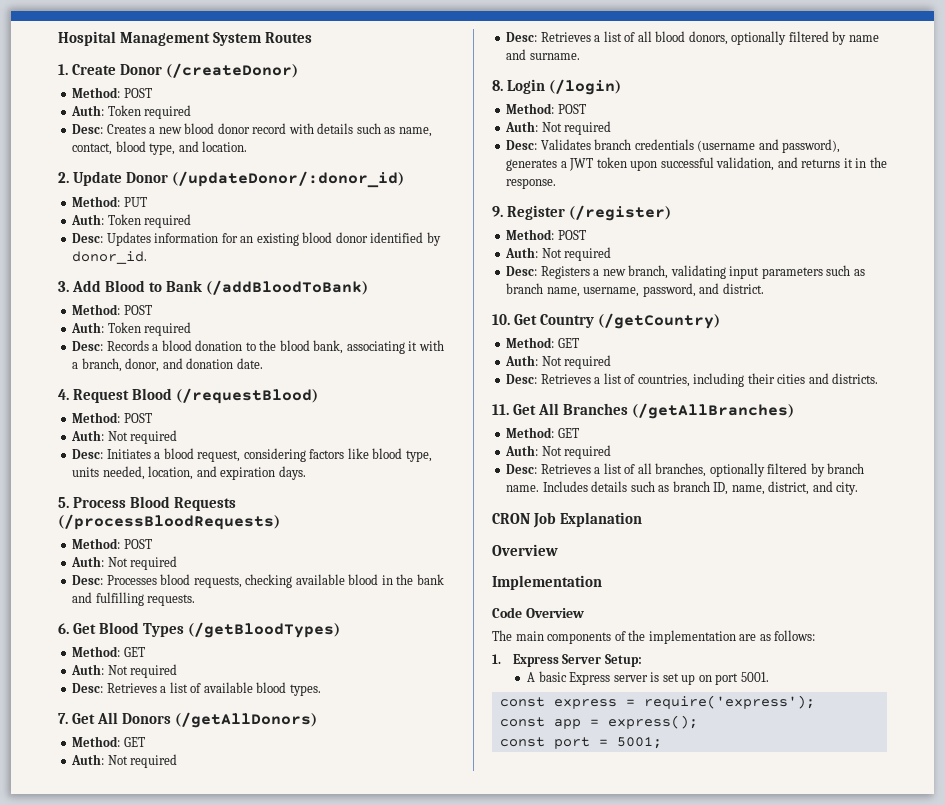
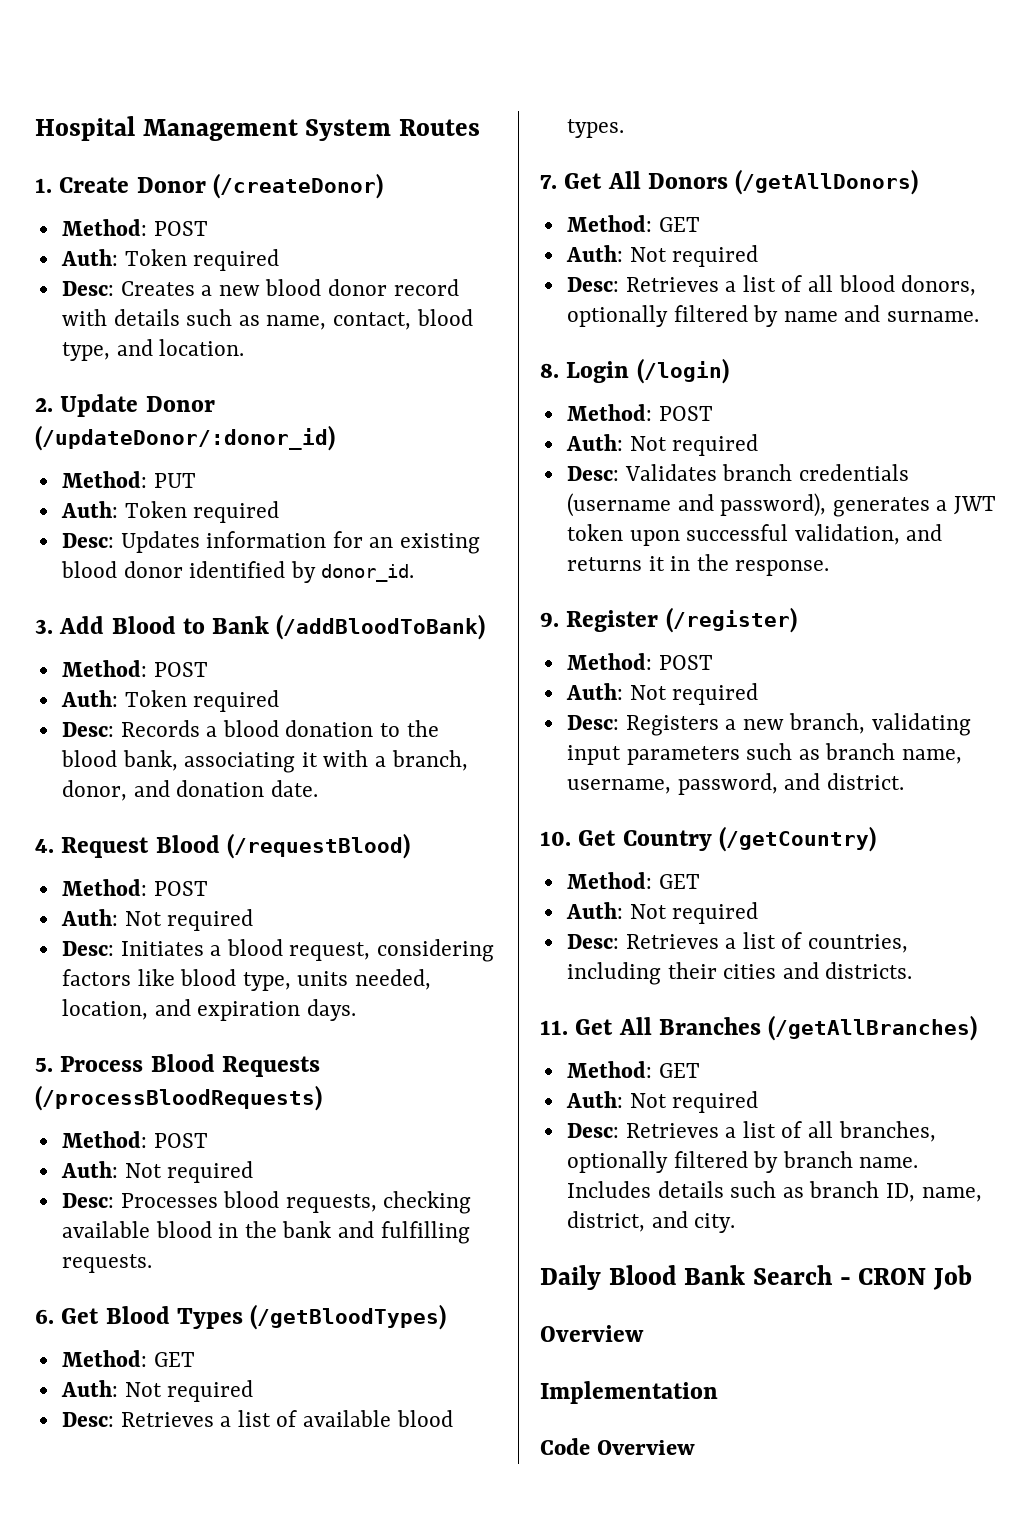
- CRON Job Explanation
+ Daily Blood Bank Search - CRON Job
- The main components of the implementation are as follows:
- 1. Express Server Setup:
- A basic Express server is set up on port 5001.
- const express = require('express');
- const app = express();
- const port = 5001;

